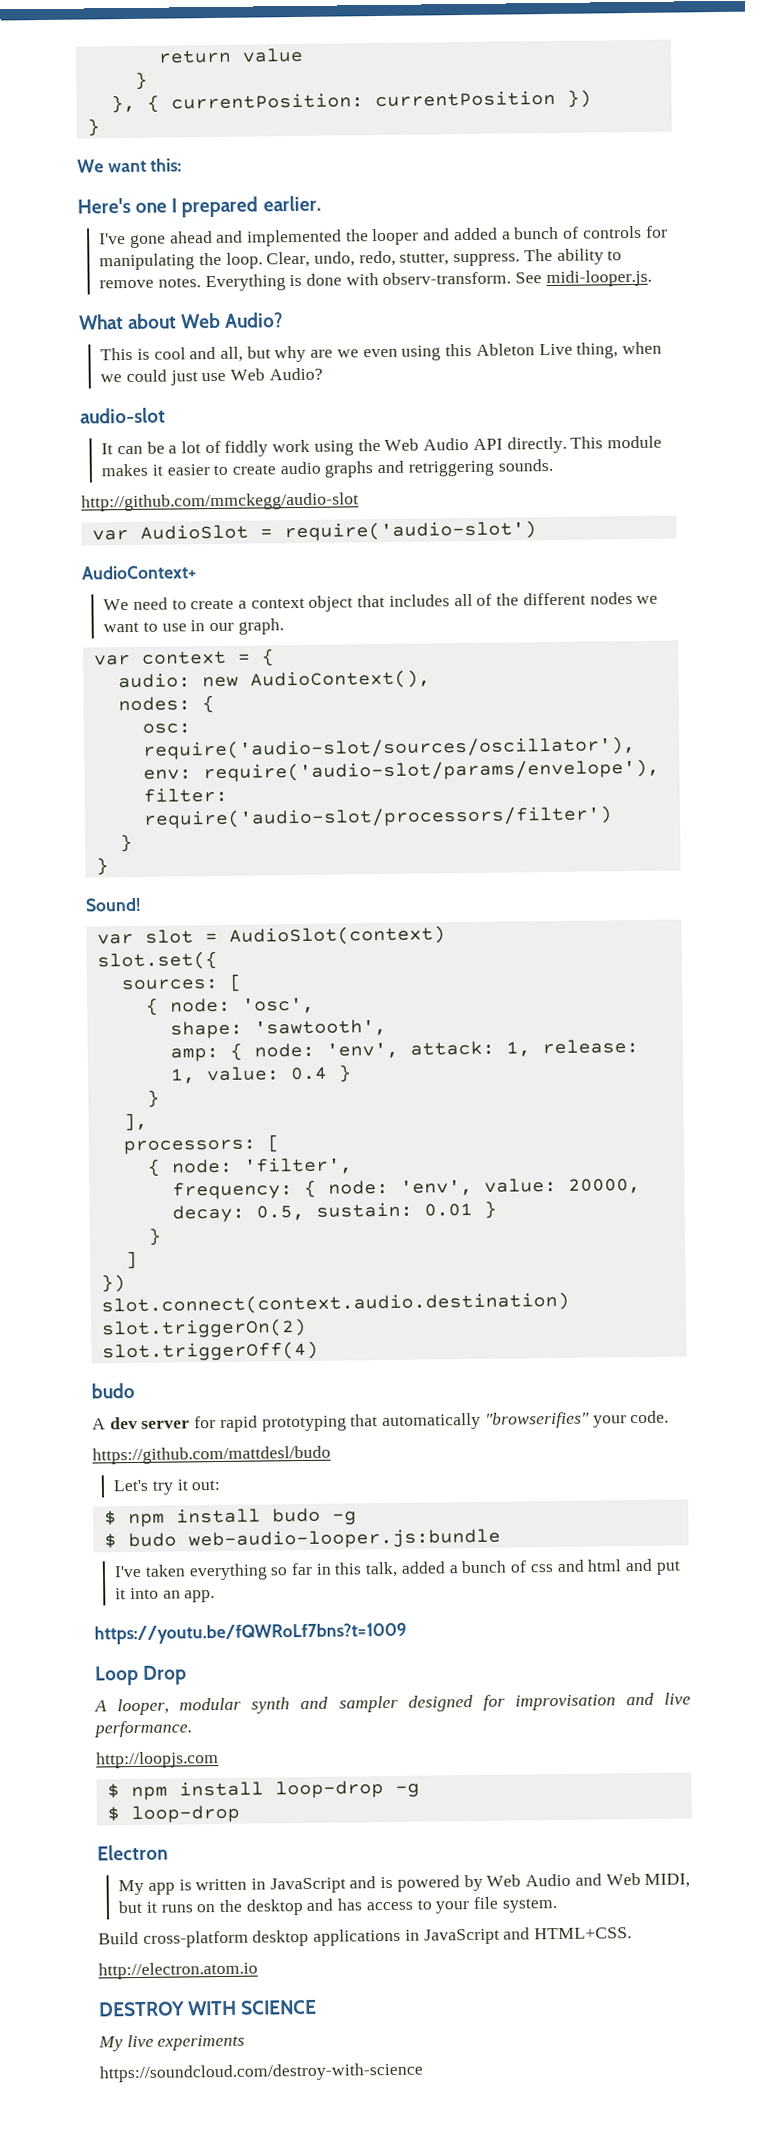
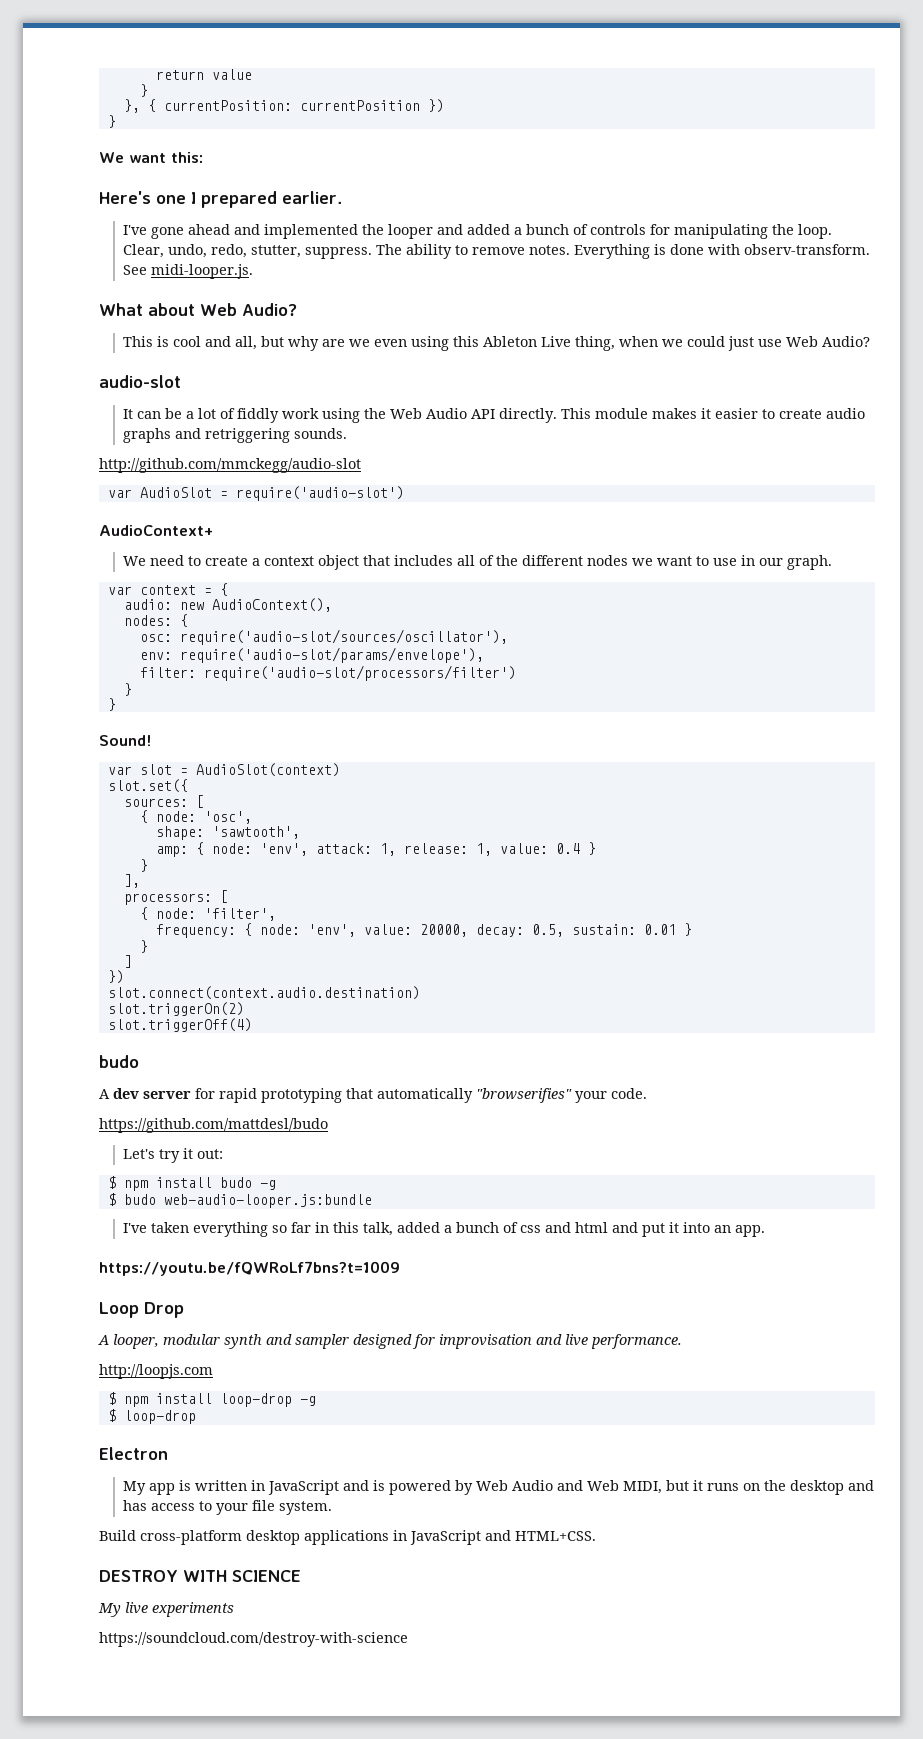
- http://electron.atom.io

